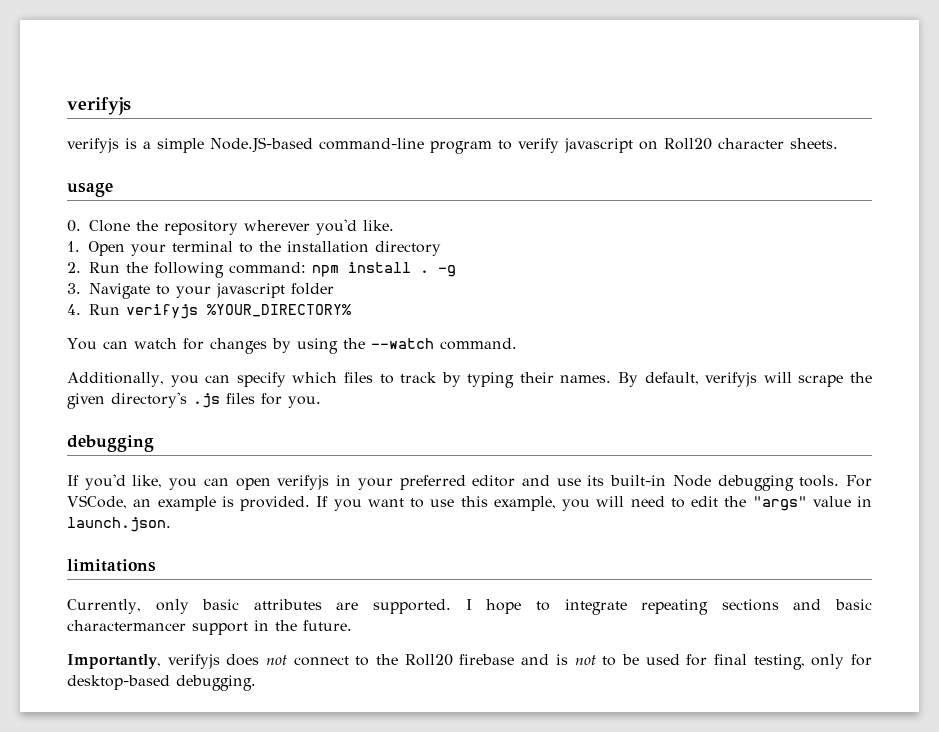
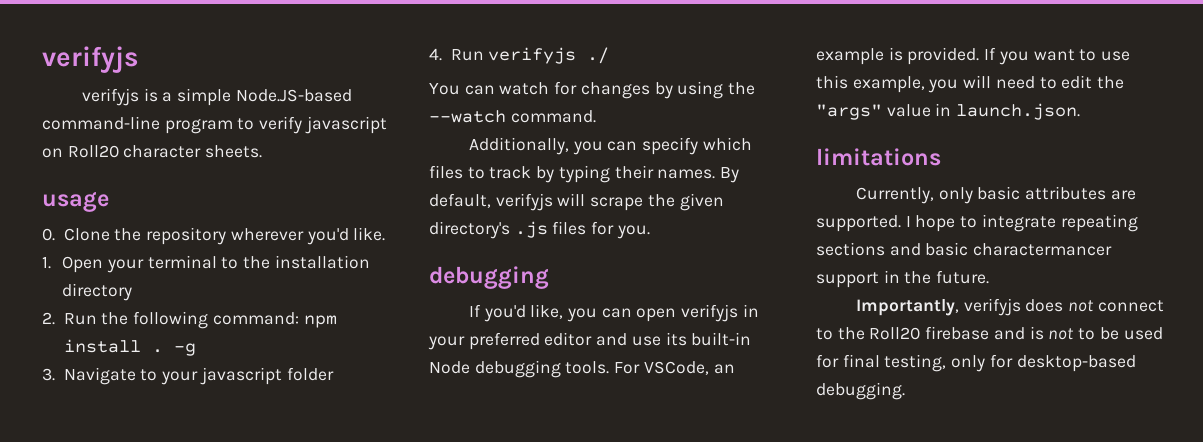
- 4. Run verifyjs %YOUR_DIRECTORY%
+ 4. Run verifyjs ./

